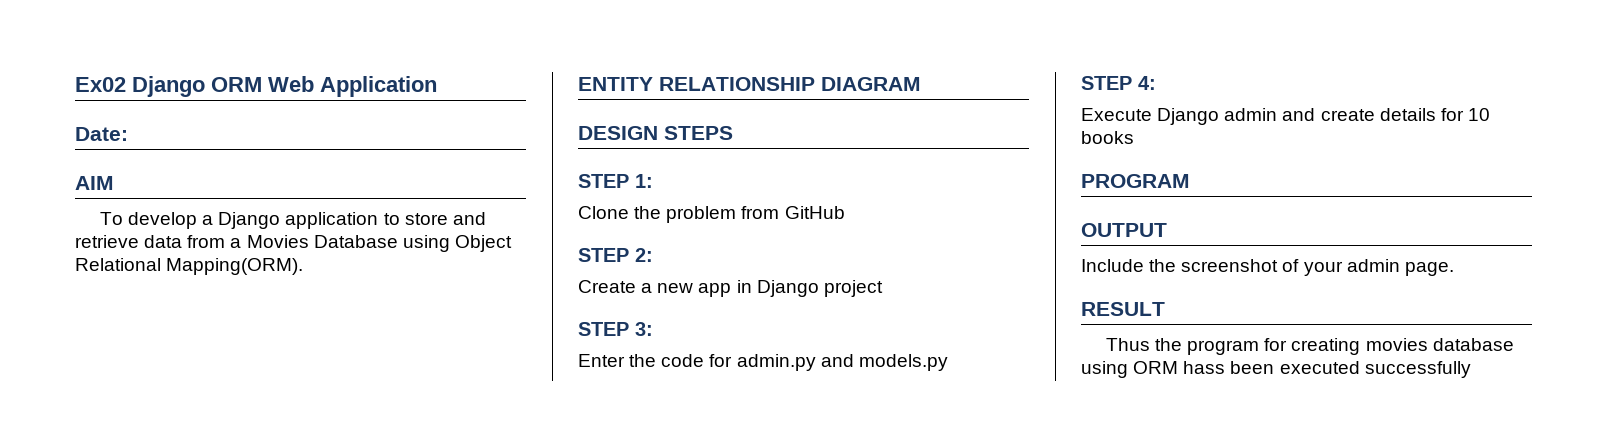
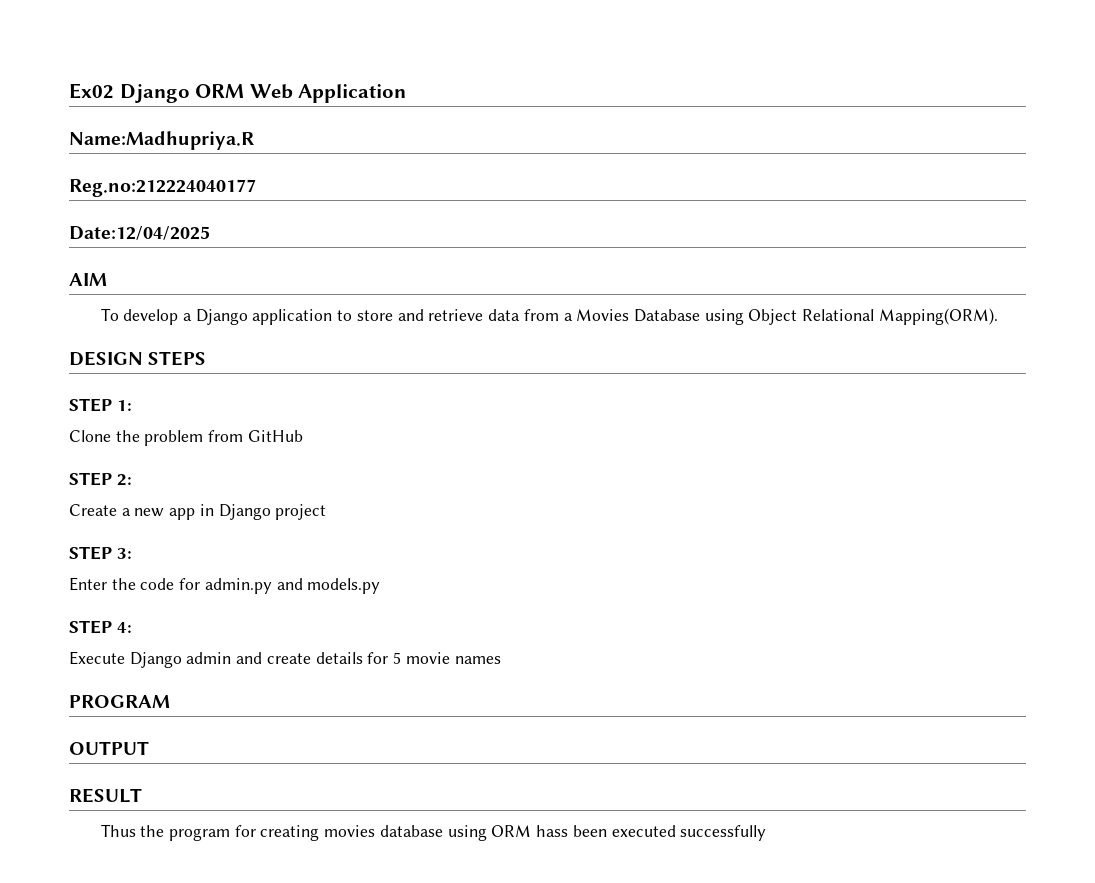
- Date:
+ Name:Madhupriya.R
+ Reg.no:212224040177
+ Date:12/04/2025
- ENTITY RELATIONSHIP DIAGRAM
- Execute Django admin and create details for 10 books
+ Execute Django admin and create details for 5 movie names
- Include the screenshot of your admin page.

